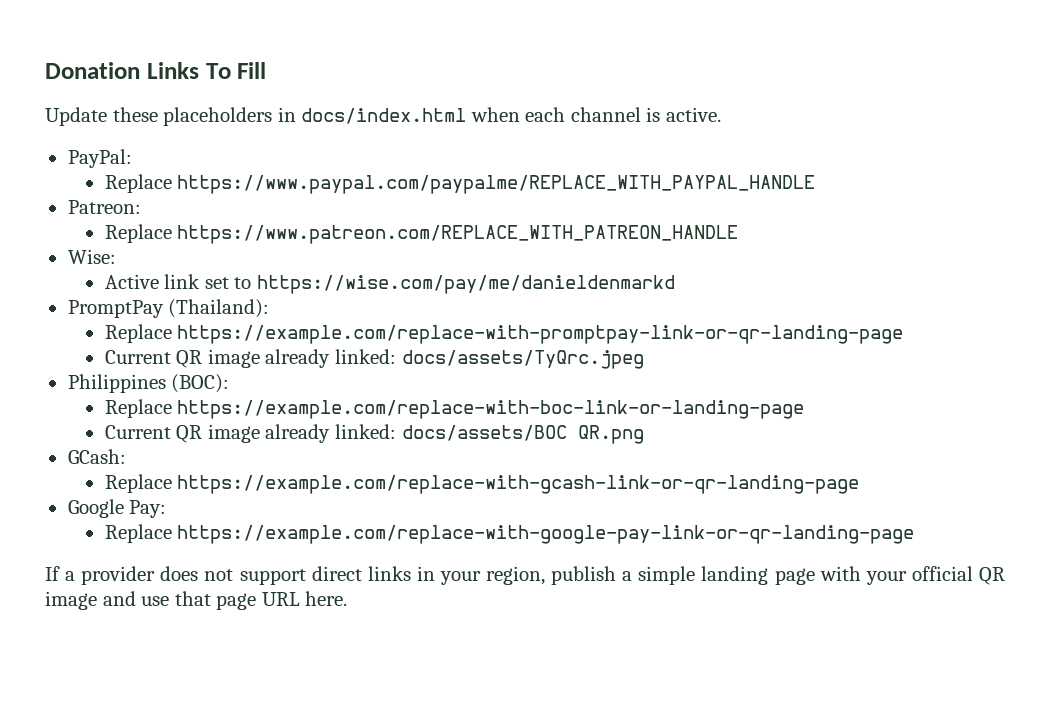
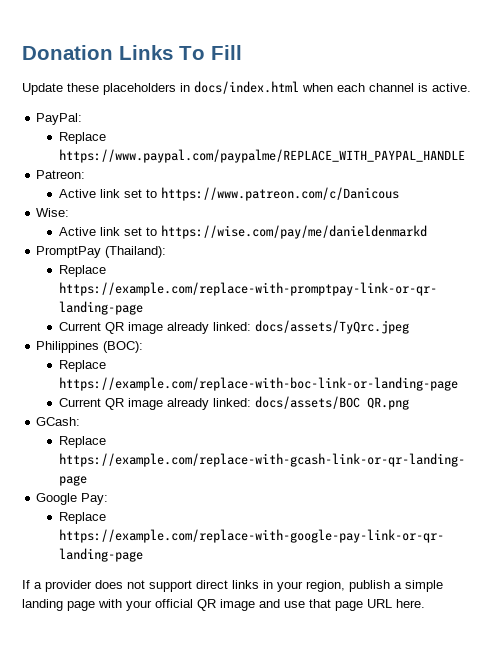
- Replace https://www.patreon.com/REPLACE_WITH_PATREON_HANDLE
+ Active link set to https://www.patreon.com/c/Danicous

